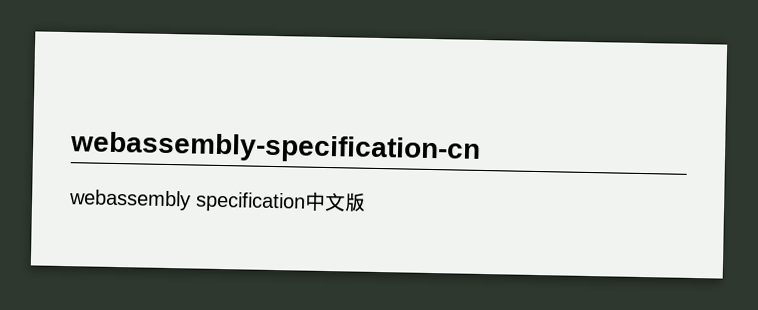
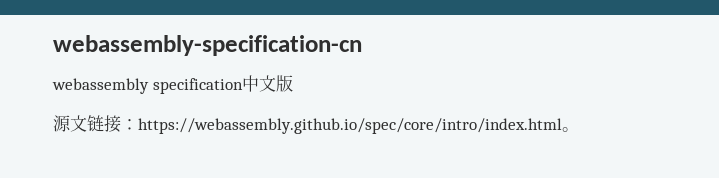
+ 源文链接：https://webassembly.github.io/spec/core/intro/index.html。

